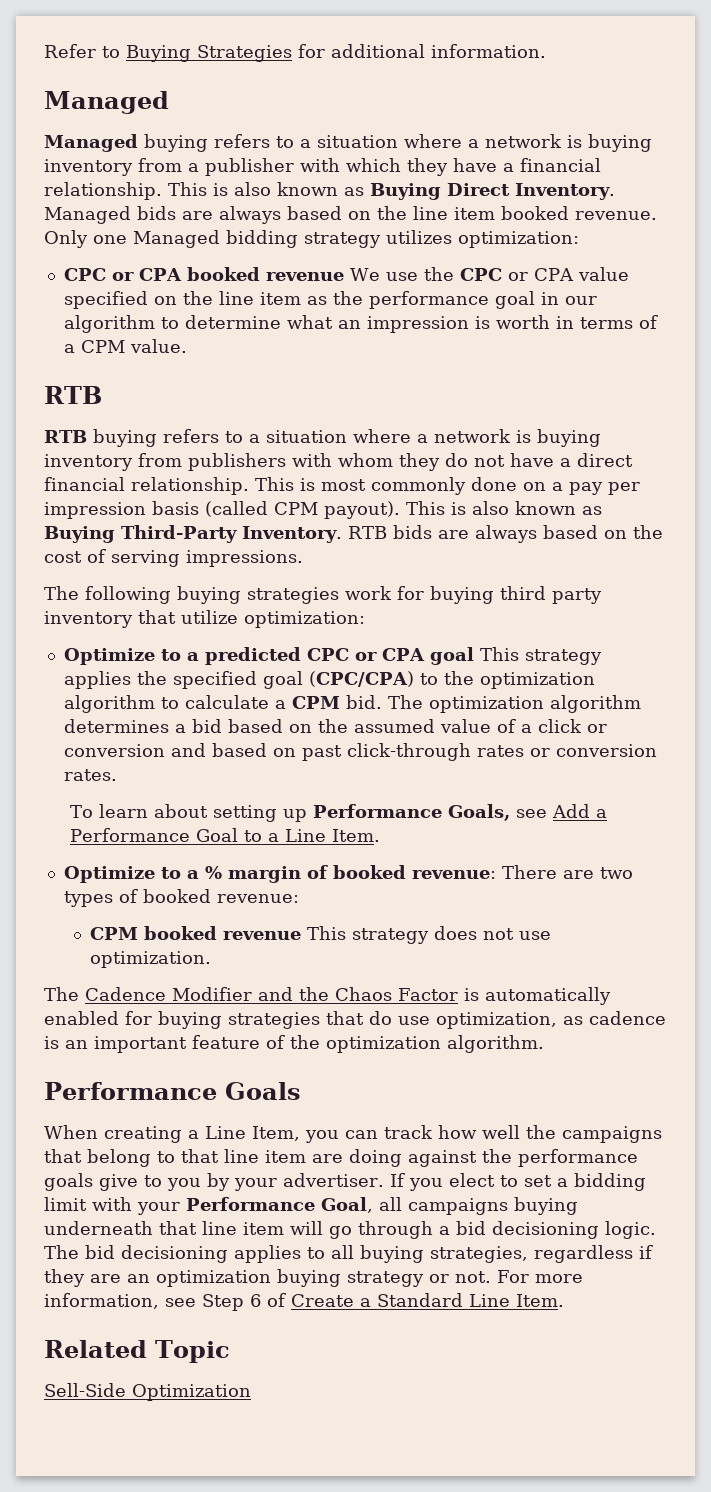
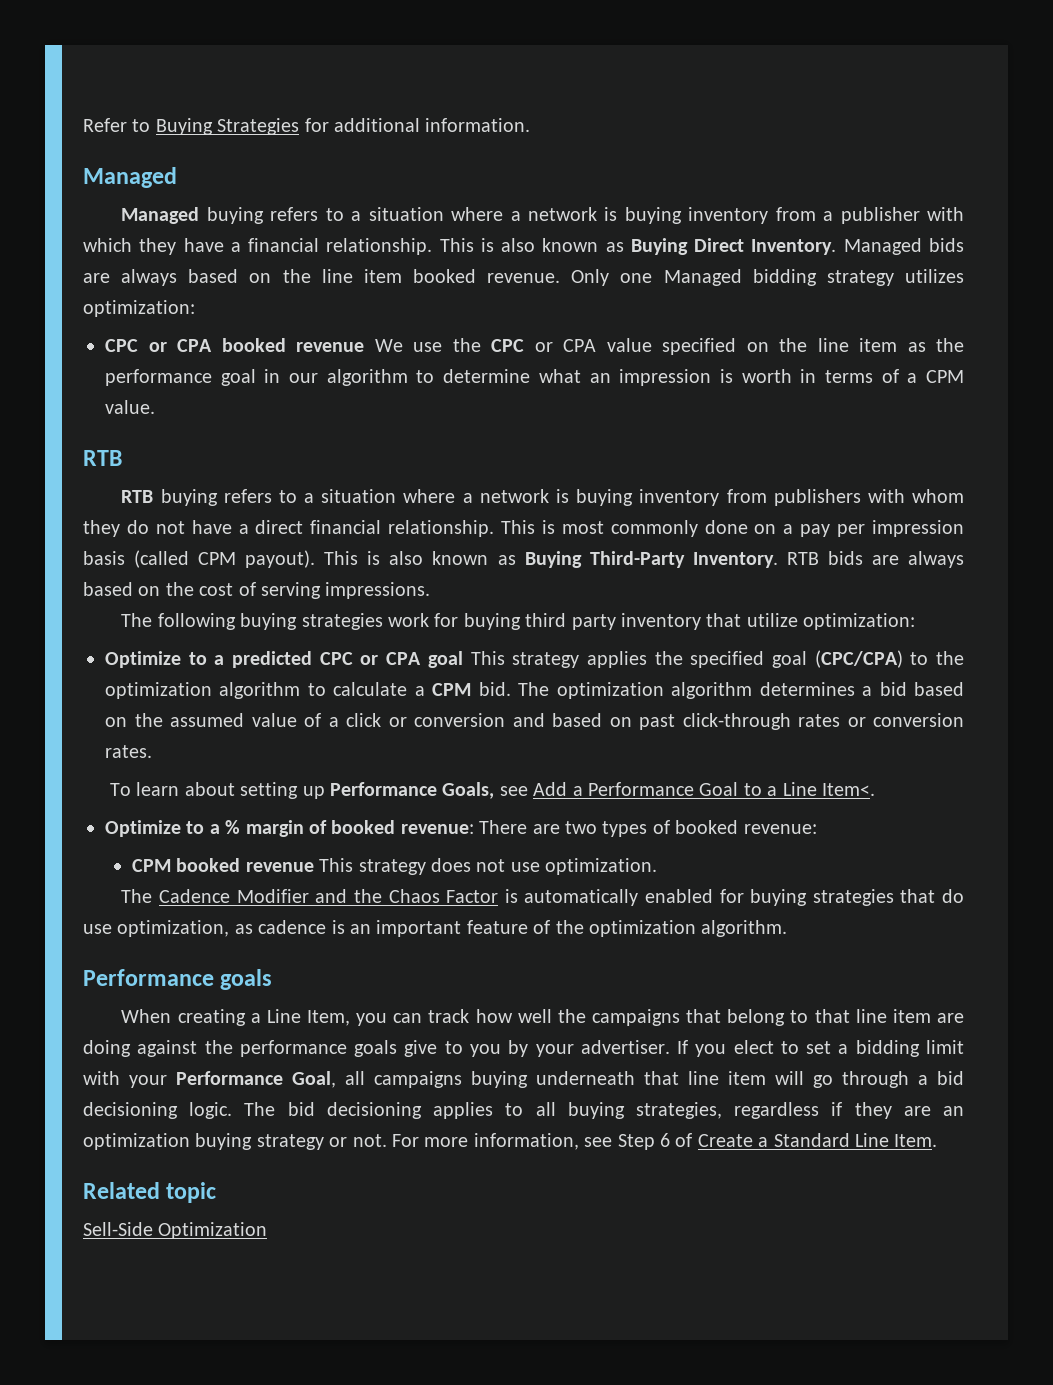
- To learn about setting up Performance Goals, see Add a Performance Goal to a Line Item.
+ To learn about setting up Performance Goals, see Add a Performance Goal to a Line Item<.
- Performance Goals
+ Performance goals
- Related Topic
+ Related topic

